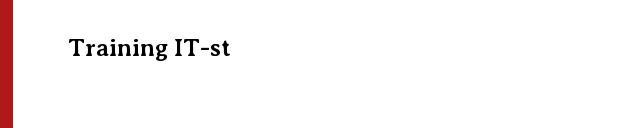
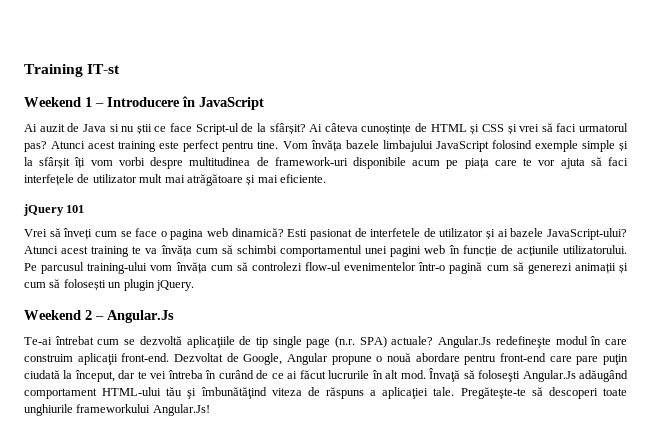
+ Weekend 1 – Introducere în JavaScript
+ Ai auzit de Java si nu știi ce face Script-ul de la sfârșit? Ai câteva cunoștințe de HTML și CSS și vrei să faci urmatorul pas? Atunci acest training este perfect pentru tine. Vom învăța bazele limbajului JavaScript folosind exemple simple și la sfârșit îți vom vorbi despre multitudinea de framework-uri disponibile acum pe piața care te vor ajuta să faci interfețele de utilizator mult mai atrăgătoare și mai eficiente.
+ jQuery 101
+ Vrei să înveți cum se face o pagina web dinamică? Esti pasionat de interfetele de utilizator și ai bazele JavaScript-ului? Atunci acest training te va învăța cum să schimbi comportamentul unei pagini web în funcție de acțiunile utilizatorului. Pe parcusul training-ului vom învăța cum să controlezi flow-ul evenimentelor într-o pagină cum să generezi animații și cum să folosești un plugin jQuery.
+ Weekend 2 – Angular.Js
+ Te-ai întrebat cum se dezvoltă aplicaţiile de tip single page (n.r. SPA) actuale? Angular.Js redefineşte modul în care construim aplicaţii front-end. Dezvoltat de Google, Angular propune o nouă abordare pentru front-end care pare puţin ciudată la început, dar te vei întreba în curând de ce ai făcut lucrurile în alt mod. Învaţă să foloseşti Angular.Js adăugând comportament HTML-ului tău şi îmbunătăţind viteza de răspuns a aplicaţiei tale. Pregăteşte-te să descoperi toate unghiurile frameworkului Angular.Js!

